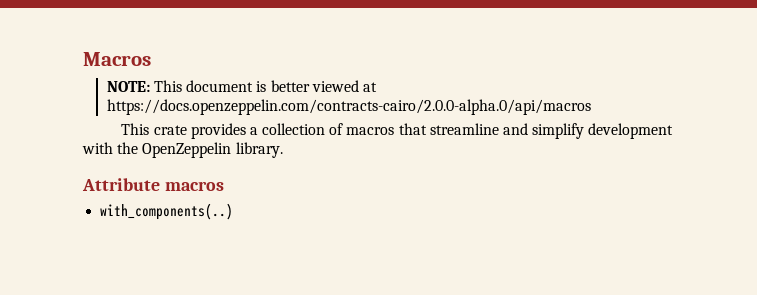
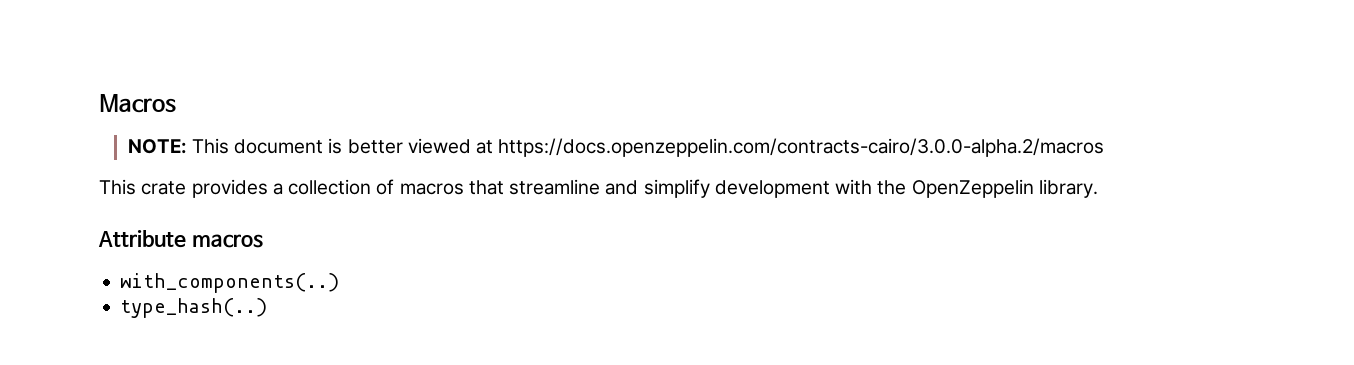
- NOTE: This document is better viewed at https://docs.openzeppelin.com/contracts-cairo/2.0.0-alpha.0/api/macros
+ NOTE: This document is better viewed at https://docs.openzeppelin.com/contracts-cairo/3.0.0-alpha.2/macros
+ type_hash(..)

